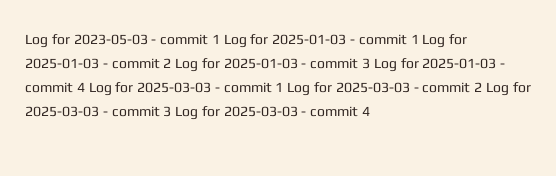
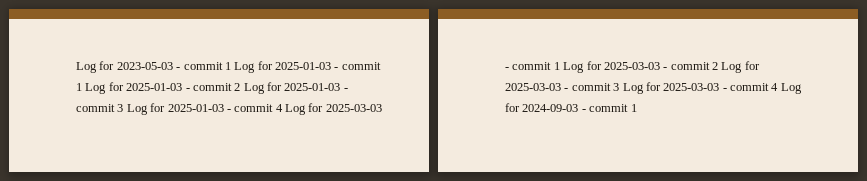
- Log for 2023-05-03 - commit 1 Log for 2025-01-03 - commit 1 Log for 2025-01-03 - commit 2 Log for 2025-01-03 - commit 3 Log for 2025-01-03 - commit 4 Log for 2025-03-03 - commit 1 Log for 2025-03-03 - commit 2 Log for 2025-03-03 - commit 3 Log for 2025-03-03 - commit 4
+ Log for 2023-05-03 - commit 1 Log for 2025-01-03 - commit 1 Log for 2025-01-03 - commit 2 Log for 2025-01-03 - commit 3 Log for 2025-01-03 - commit 4 Log for 2025-03-03 - commit 1 Log for 2025-03-03 - commit 2 Log for 2025-03-03 - commit 3 Log for 2025-03-03 - commit 4 Log for 2024-09-03 - commit 1

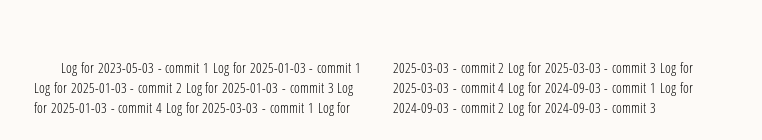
- Log for 2023-05-03 - commit 1 Log for 2025-01-03 - commit 1 Log for 2025-01-03 - commit 2 Log for 2025-01-03 - commit 3 Log for 2025-01-03 - commit 4 Log for 2025-03-03 - commit 1 Log for 2025-03-03 - commit 2 Log for 2025-03-03 - commit 3 Log for 2025-03-03 - commit 4 Log for 2024-09-03 - commit 1
+ Log for 2023-05-03 - commit 1 Log for 2025-01-03 - commit 1 Log for 2025-01-03 - commit 2 Log for 2025-01-03 - commit 3 Log for 2025-01-03 - commit 4 Log for 2025-03-03 - commit 1 Log for 2025-03-03 - commit 2 Log for 2025-03-03 - commit 3 Log for 2025-03-03 - commit 4 Log for 2024-09-03 - commit 1 Log for 2024-09-03 - commit 2 Log for 2024-09-03 - commit 3

